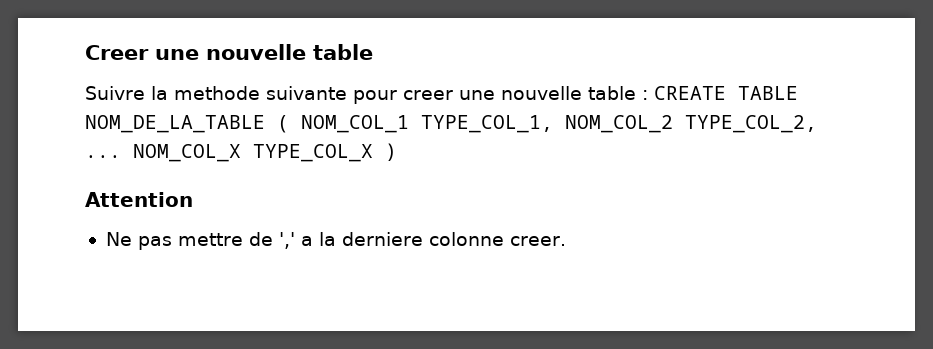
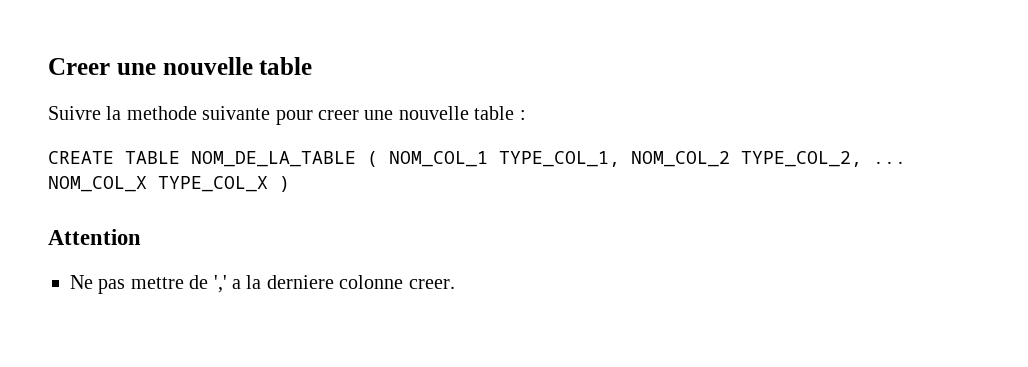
- Suivre la methode suivante pour creer une nouvelle table : CREATE TABLE NOM_DE_LA_TABLE ( NOM_COL_1 TYPE_COL_1, NOM_COL_2 TYPE_COL_2, ...
+ Suivre la methode suivante pour creer une nouvelle table :
+ CREATE TABLE NOM_DE_LA_TABLE ( NOM_COL_1 TYPE_COL_1, NOM_COL_2 TYPE_COL_2, ...

